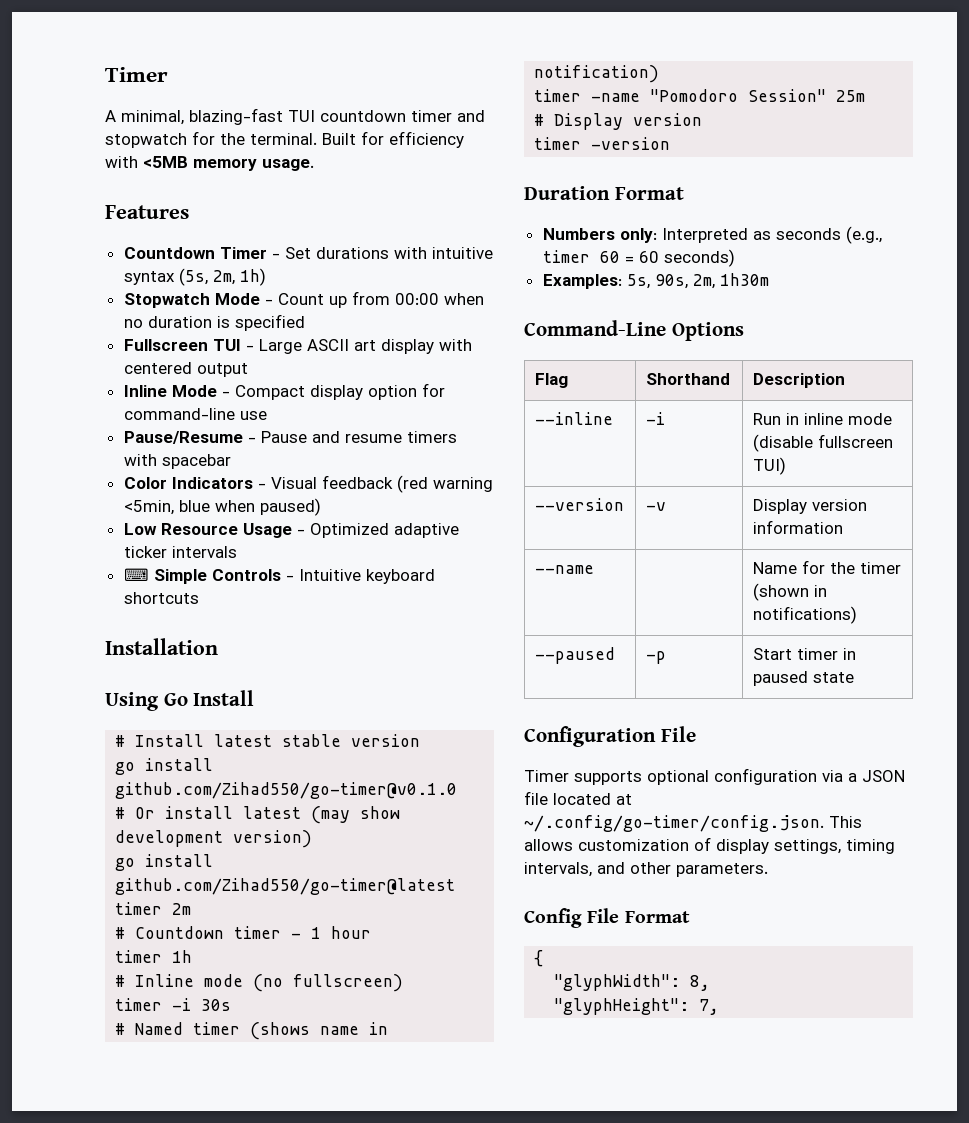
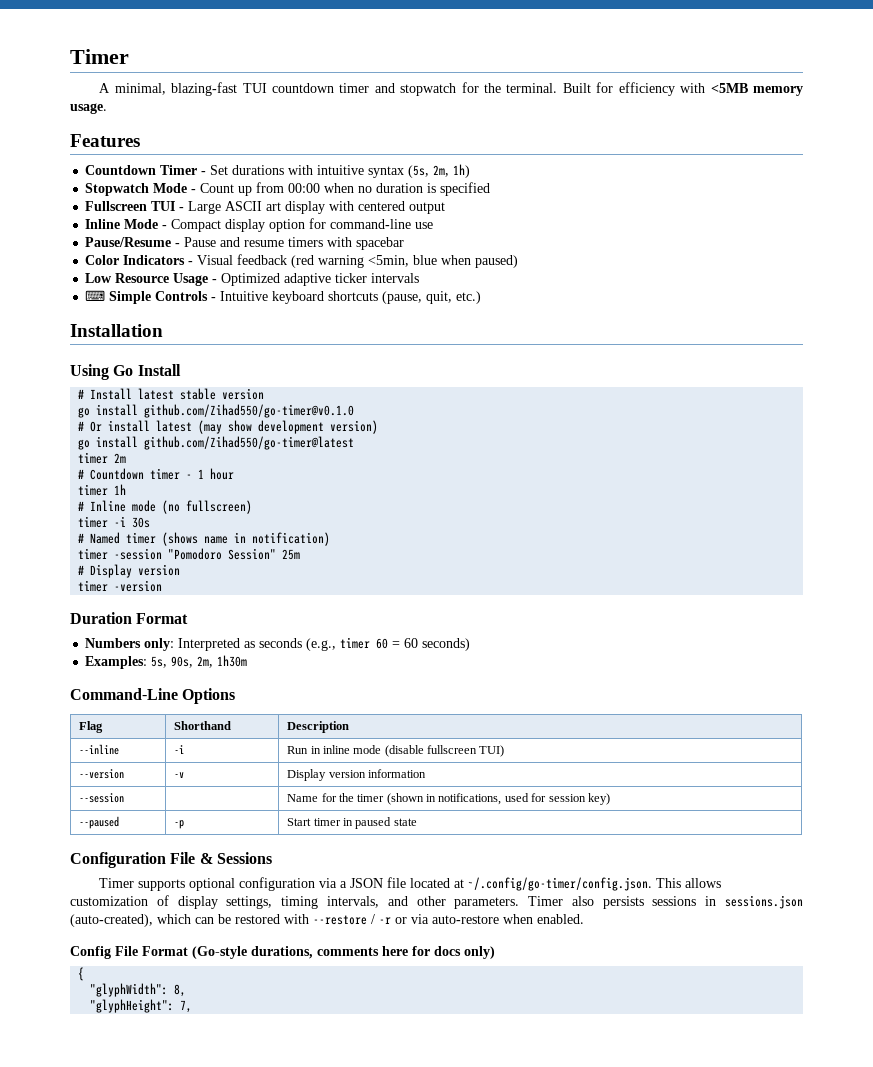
- ⌨ Simple Controls - Intuitive keyboard shortcuts
+ ⌨ Simple Controls - Intuitive keyboard shortcuts (pause, quit, etc.)
- timer -name "Pomodoro Session" 25m
+ timer -session "Pomodoro Session" 25m
- --name | | Name for the timer (shown in notifications)
+ --session | | Name for the timer (shown in notifications, used for session key)
- Configuration File
+ Configuration File & Sessions
- Timer supports optional configuration via a JSON file located at ~/.config/go-timer/config.json. This allows customization of display settings, timing intervals, and other parameters.
- Config File Format
+ Timer supports optional configuration via a JSON file located at ~/.config/go-timer/config.json. This allows customization of display settings, timing intervals, and other parameters. Timer also persists sessions in sessions.json (auto-created), which can be restored with --restore / -r or via auto-restore when enabled.
+ Config File Format (Go-style durations, comments here for docs only)

